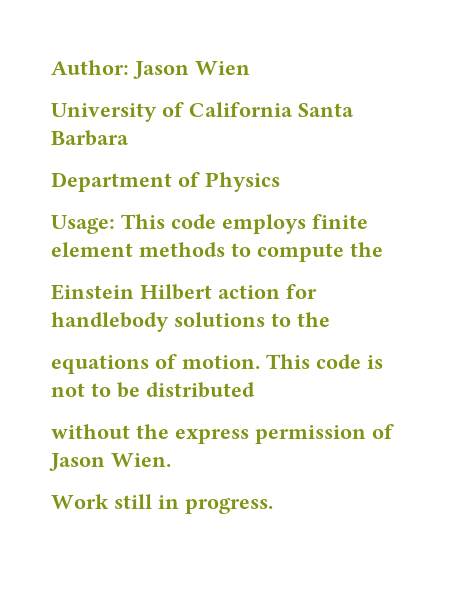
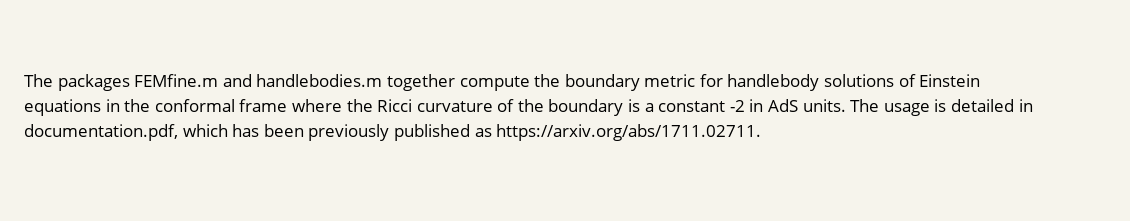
- Author: Jason Wien
- University of California Santa Barbara
- Department of Physics
- Usage: This code employs finite element methods to compute the
- Einstein Hilbert action for handlebody solutions to the
- equations of motion. This code is not to be distributed
- without the express permission of Jason Wien.
- Work still in progress.
+ The packages FEMfine.m and handlebodies.m together compute the boundary metric for handlebody solutions of Einstein equations in the conformal frame where the Ricci curvature of the boundary is a constant -2 in AdS units. The usage is detailed in documentation.pdf, which has been previously published as https://arxiv.org/abs/1711.02711.

